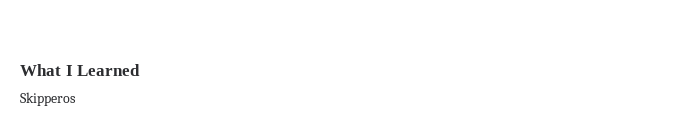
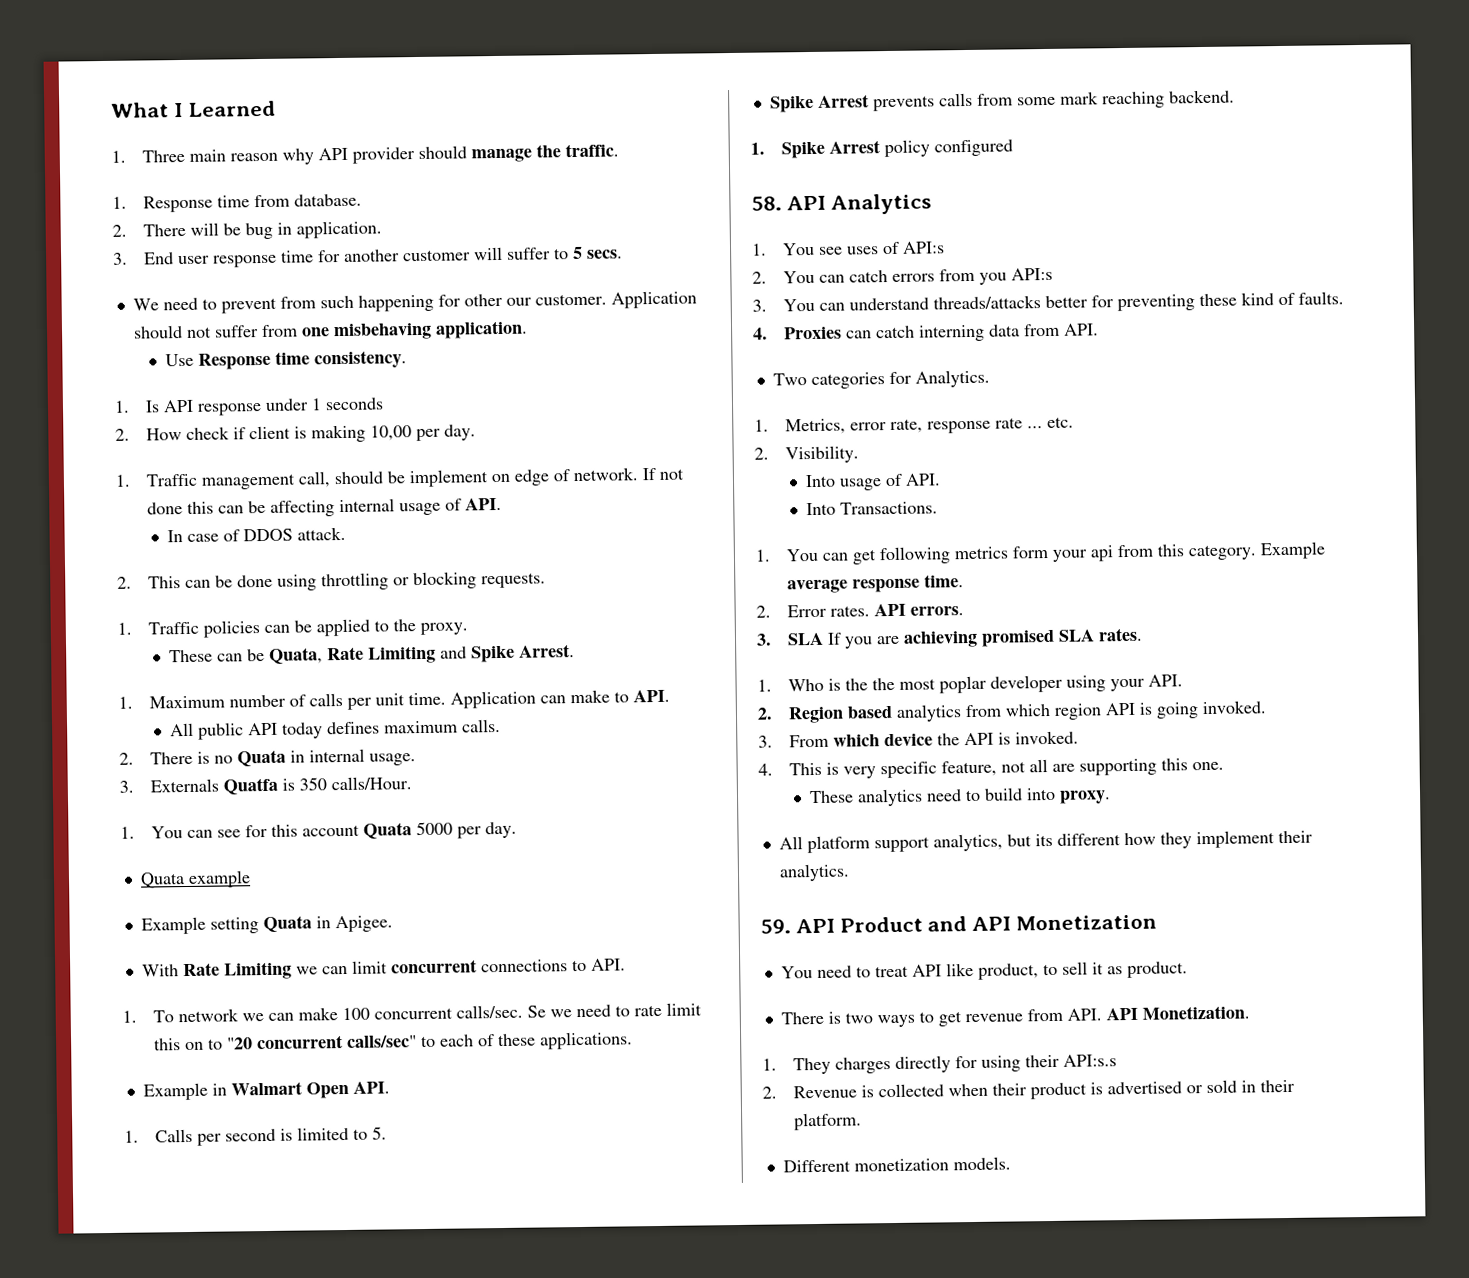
- Skipperos
+ 1. Three main reason why API provider should manage the traffic.
+ 1. Response time from database.
+ 2. There will be bug in application.
+ 3. End user response time for another customer will suffer to 5 secs.
+ We need to prevent from such happening for other our customer. Application should not suffer from one misbehaving application.
+ Use Response time consistency.
+ 1. Is API response under 1 seconds
+ 2. How check if client is making 10,00 per day.
+ 1. Traffic management call, should be implement on edge of network. If not done this can be affecting internal usage of API.
+ In case of DDOS attack.
+ 2. This can be done using throttling or blocking requests.
+ 1. Traffic policies can be applied to the proxy.
+ These can be Quata, Rate Limiting and Spike Arrest.
+ 1. Maximum number of calls per unit time. Application can make to API.
+ All public API today defines maximum calls.
+ 2. There is no Quata in internal usage.
+ 3. Externals Quatfa is 350 calls/Hour.
+ 1. You can see for this account Quata 5000 per day.
+ Quata example
+ Example setting Quata in Apigee.
+ With Rate Limiting we can limit concurrent connections to API.
+ 1. To network we can make 100 concurrent calls/sec. Se we need to rate limit this on to "20 concurrent calls/sec" to each of these applications.
+ Example in Walmart Open API.
+ 1. Calls per second is limited to 5.
+ Spike Arrest prevents calls from some mark reaching backend.
+ 1. Spike Arrest policy configured
+ 58. API Analytics
+ 1. You see uses of API:s
+ 2. You can catch errors from you API:s
+ 3. You can understand threads/attacks better for preventing these kind of faults.
+ 4. Proxies can catch interning data from API.
+ Two categories for Analytics.
+ 1. Metrics, error rate, response rate ... etc.
+ 2. Visibility.
+ Into usage of API.
+ Into Transactions.
+ 1. You can get following metrics form your api from this category. Example average response time.
+ 2. Error rates. API errors.
+ 3. SLA If you are achieving promised SLA rates.
+ 1. Who is the the most poplar developer using your API.
+ 2. Region based analytics from which region API is going invoked.
+ 3. From which device the API is invoked.
+ 4. This is very specific feature, not all are supporting this one.
+ These analytics need to build into proxy.
+ All platform support analytics, but its different how they implement their analytics.
+ 59. API Product and API Monetization
+ You need to treat API like product, to sell it as product.
+ There is two ways to get revenue from API. API Monetization.
+ 1. They charges directly for using their API:s.s
+ 2. Revenue is collected when their product is advertised or sold in their platform.
+ Different monetization models.

